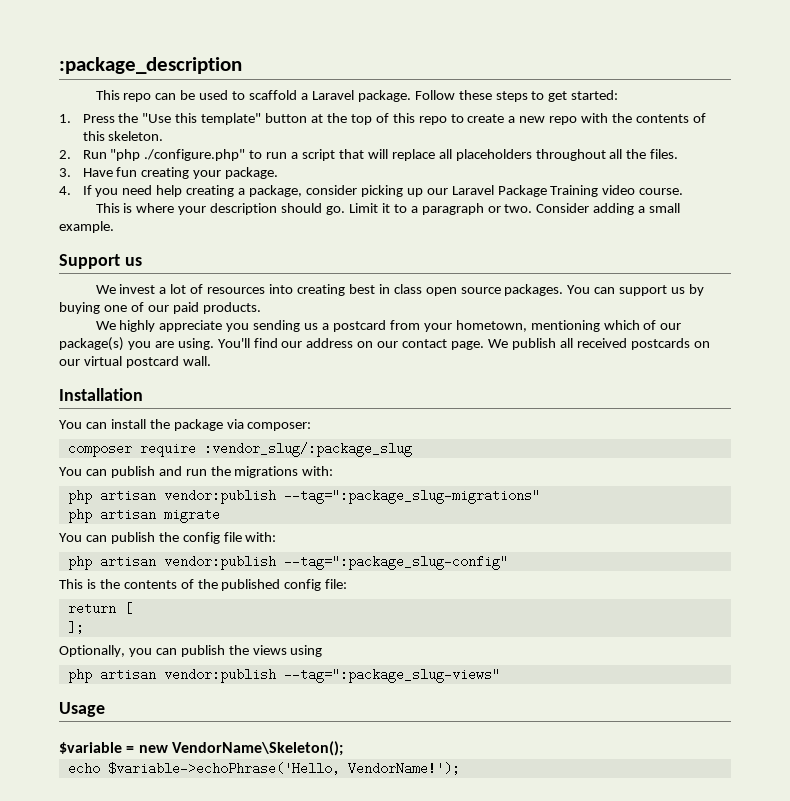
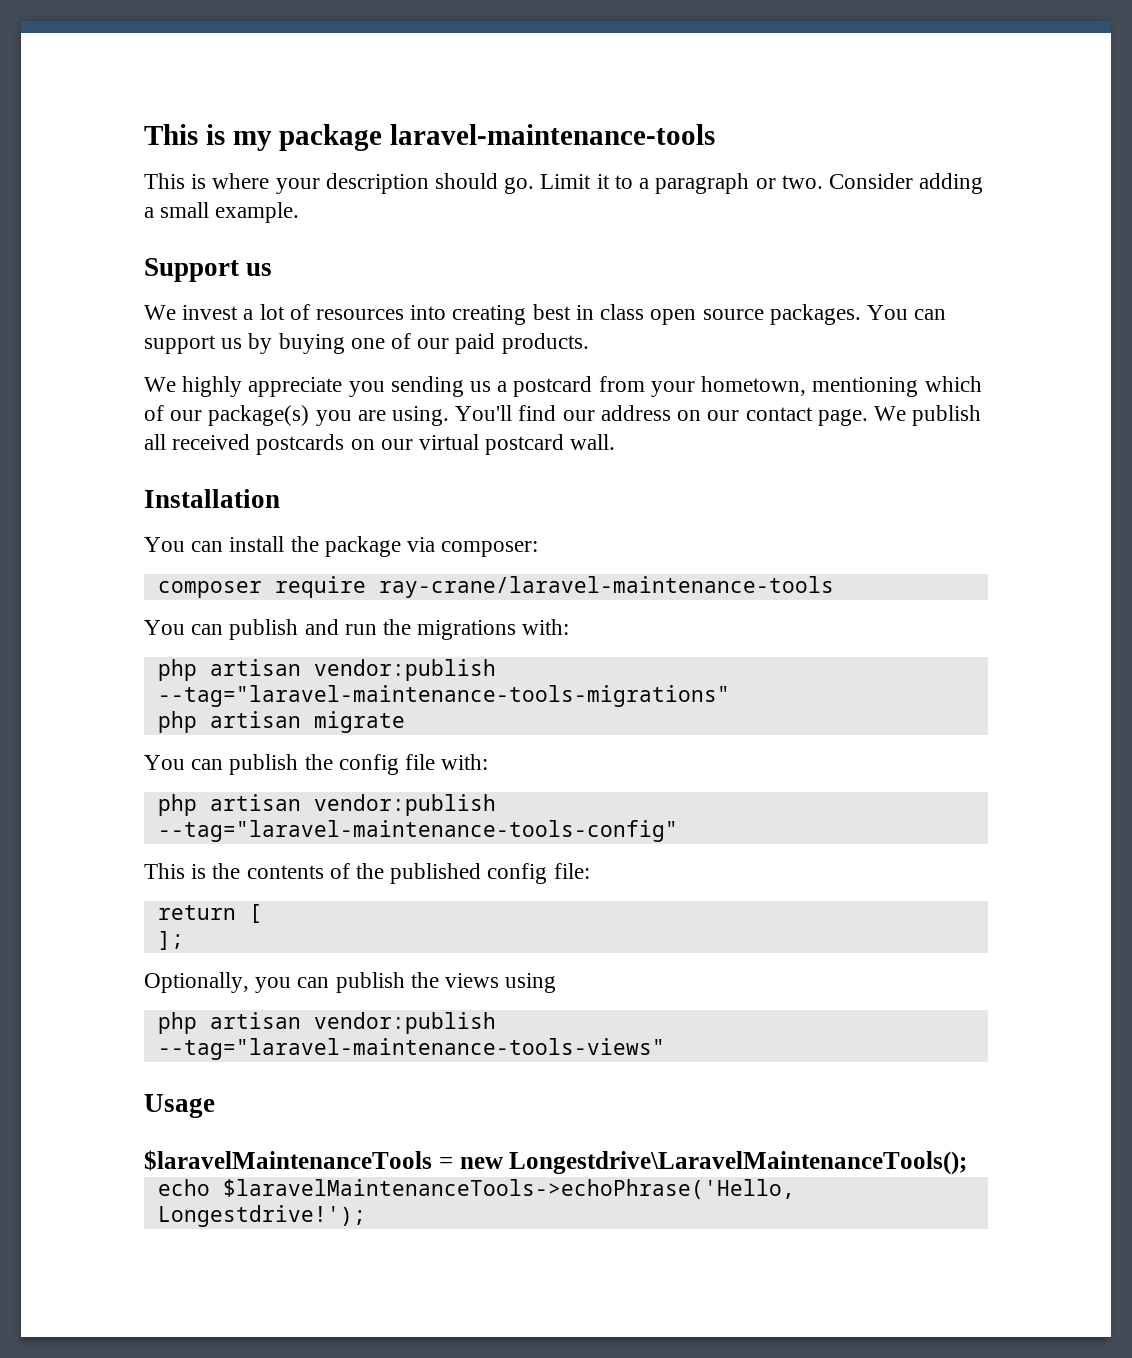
- :package_description
- This repo can be used to scaffold a Laravel package. Follow these steps to get started:
- 1. Press the "Use this template" button at the top of this repo to create a new repo with the contents of this skeleton.
- 2. Run "php ./configure.php" to run a script that will replace all placeholders throughout all the files.
- 3. Have fun creating your package.
- 4. If you need help creating a package, consider picking up our Laravel Package Training video course.
+ This is my package laravel-maintenance-tools
- composer require :vendor_slug/:package_slug
+ composer require ray-crane/laravel-maintenance-tools
- php artisan vendor:publish --tag=":package_slug-migrations"
+ php artisan vendor:publish --tag="laravel-maintenance-tools-migrations"
- php artisan vendor:publish --tag=":package_slug-config"
+ php artisan vendor:publish --tag="laravel-maintenance-tools-config"
- php artisan vendor:publish --tag=":package_slug-views"
+ php artisan vendor:publish --tag="laravel-maintenance-tools-views"
- $variable = new VendorName\Skeleton();
+ $laravelMaintenanceTools = new Longestdrive\LaravelMaintenanceTools();
- echo $variable->echoPhrase('Hello, VendorName!');
+ echo $laravelMaintenanceTools->echoPhrase('Hello, Longestdrive!');

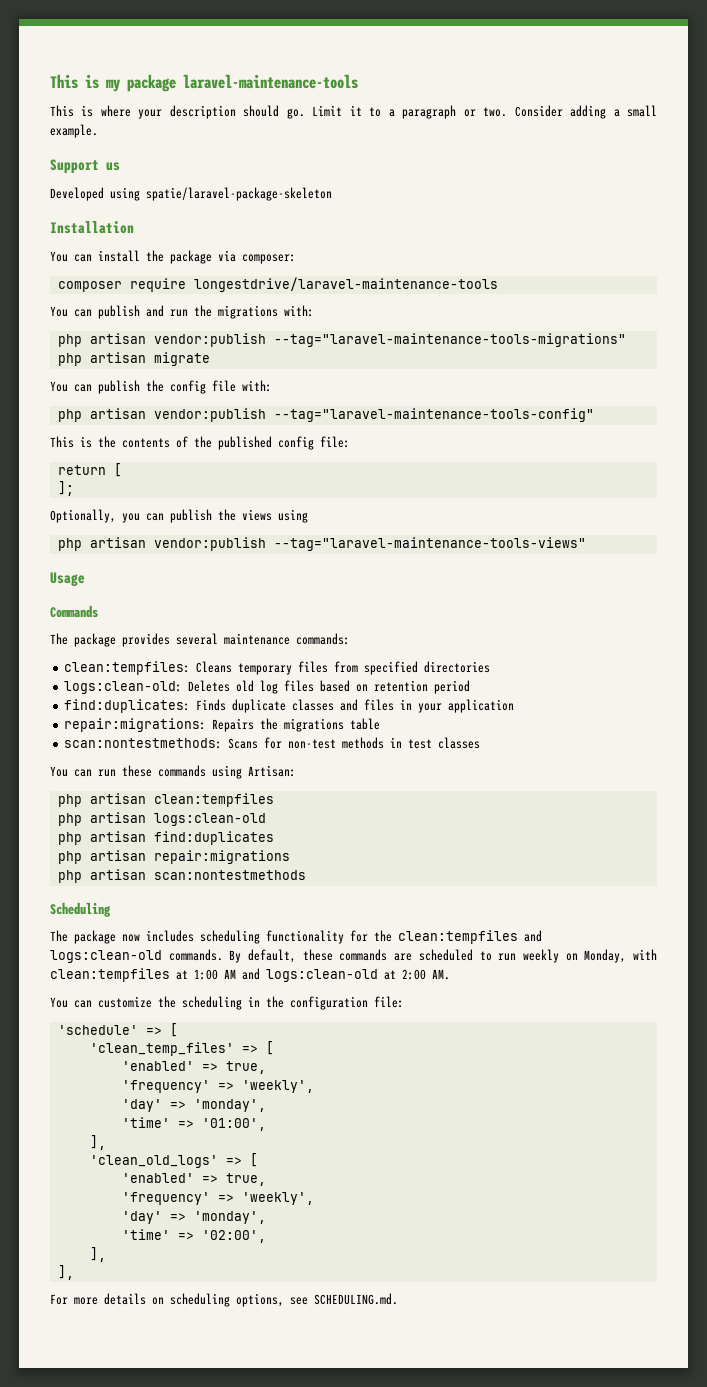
- We invest a lot of resources into creating best in class open source packages. You can support us by buying one of our paid products.
- We highly appreciate you sending us a postcard from your hometown, mentioning which of our package(s) you are using. You'll find our address on our contact page. We publish all received postcards on our virtual postcard wall.
+ Developed using spatie/laravel-package-skeleton
- composer require ray-crane/laravel-maintenance-tools
+ composer require longestdrive/laravel-maintenance-tools
- $laravelMaintenanceTools = new Longestdrive\LaravelMaintenanceTools();
- echo $laravelMaintenanceTools->echoPhrase('Hello, Longestdrive!');
+ Commands
+ The package provides several maintenance commands:
+ clean:tempfiles: Cleans temporary files from specified directories
+ logs:clean-old: Deletes old log files based on retention period
+ find:duplicates: Finds duplicate classes and files in your application
+ repair:migrations: Repairs the migrations table
+ scan:nontestmethods: Scans for non-test methods in test classes
+ You can run these commands using Artisan:
+ php artisan clean:tempfiles
+ php artisan logs:clean-old
+ php artisan find:duplicates
+ php artisan repair:migrations
+ php artisan scan:nontestmethods
+ Scheduling
+ The package now includes scheduling functionality for the clean:tempfiles and logs:clean-old commands. By default, these commands are scheduled to run weekly on Monday, with clean:tempfiles at 1:00 AM and logs:clean-old at 2:00 AM.
+ You can customize the scheduling in the configuration file:
+ 'schedule' => [
+ 'clean_temp_files' => [
+ 'enabled' => true,
+ 'frequency' => 'weekly',
+ 'day' => 'monday',
+ 'time' => '01:00',
+ ],
+ 'clean_old_logs' => [
+ 'enabled' => true,
+ 'frequency' => 'weekly',
+ 'day' => 'monday',
+ 'time' => '02:00',
+ ],
+ ],
+ For more details on scheduling options, see SCHEDULING.md.

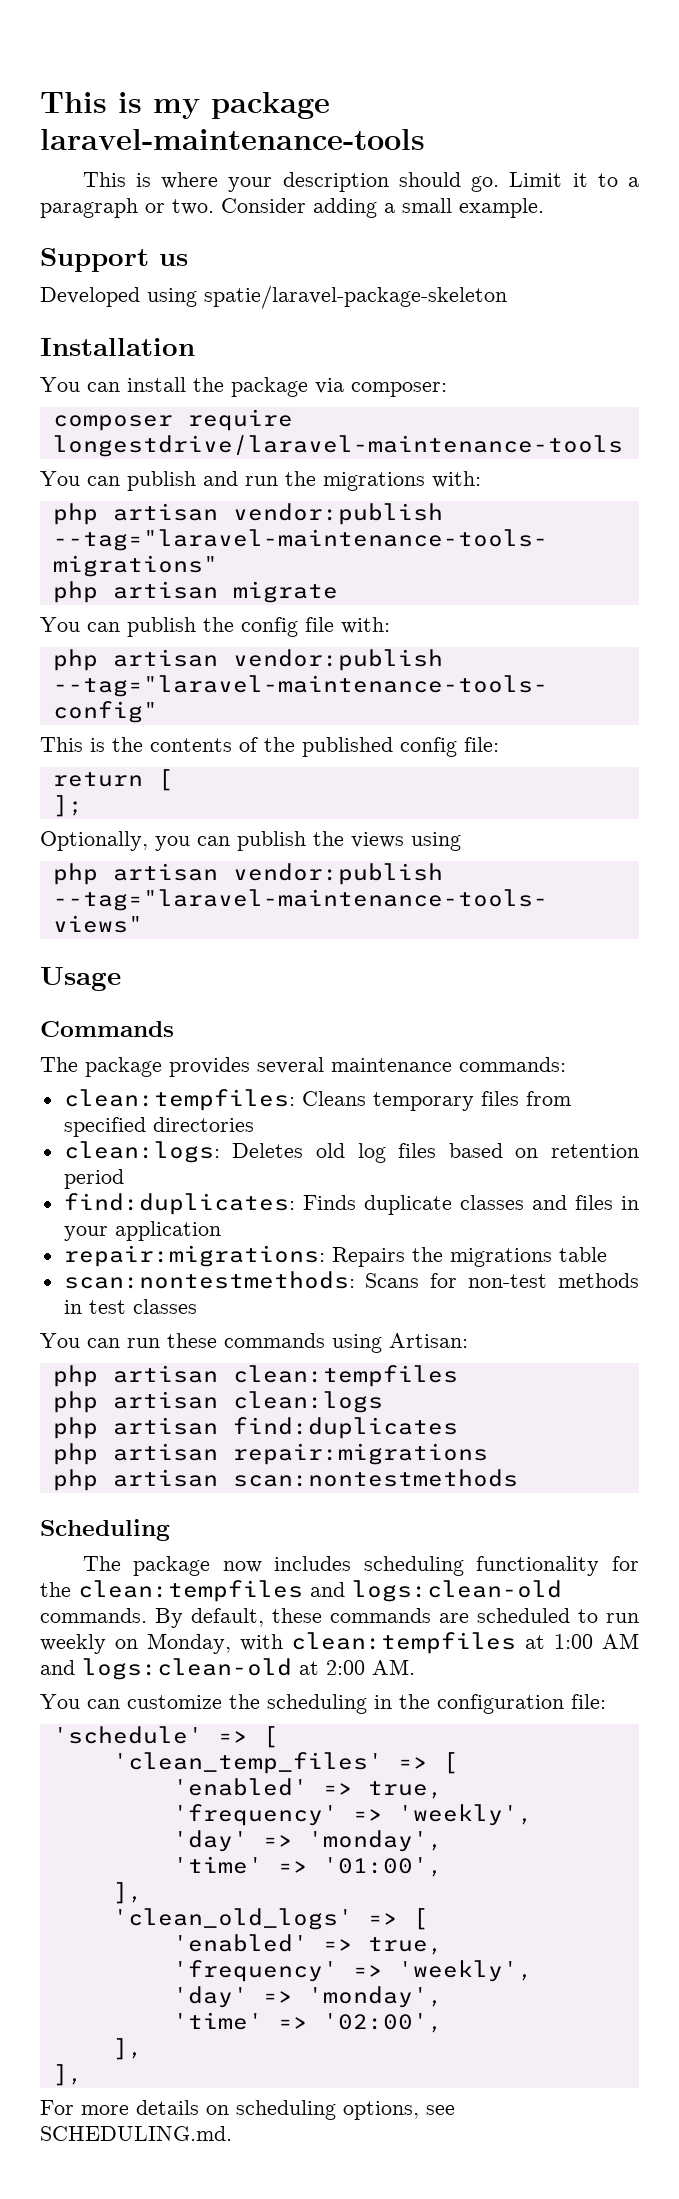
- logs:clean-old: Deletes old log files based on retention period
+ clean:logs: Deletes old log files based on retention period
- php artisan logs:clean-old
+ php artisan clean:logs

